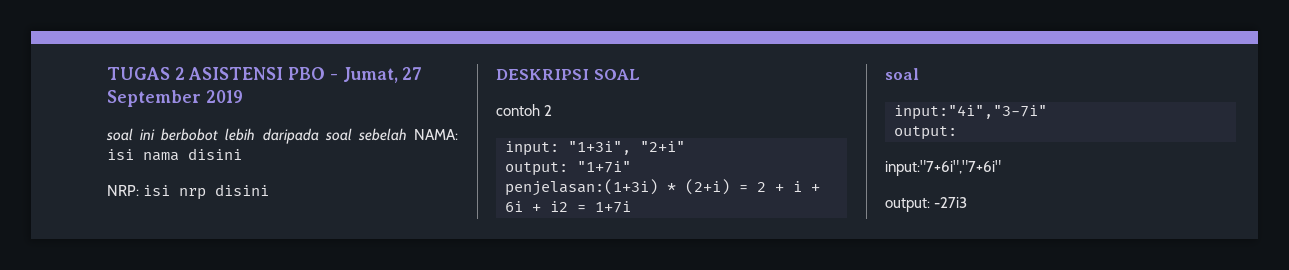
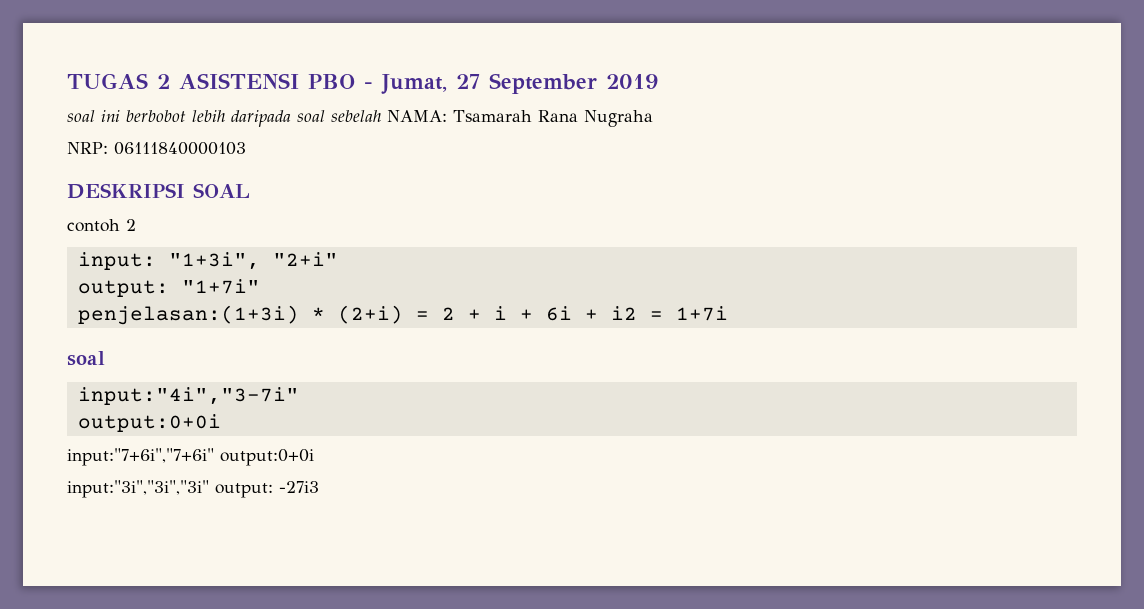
- soal ini berbobot lebih daripada soal sebelah NAMA: isi nama disini
- NRP: isi nrp disini
+ soal ini berbobot lebih daripada soal sebelah NAMA: Tsamarah Rana Nugraha
+ NRP: 06111840000103
  input:"4i","3-7i"
- output:
+ output:0+0i
- input:"7+6i","7+6i"
- output: -27i3
+ input:"7+6i","7+6i" output:0+0i
+ input:"3i","3i","3i" output: -27i3

